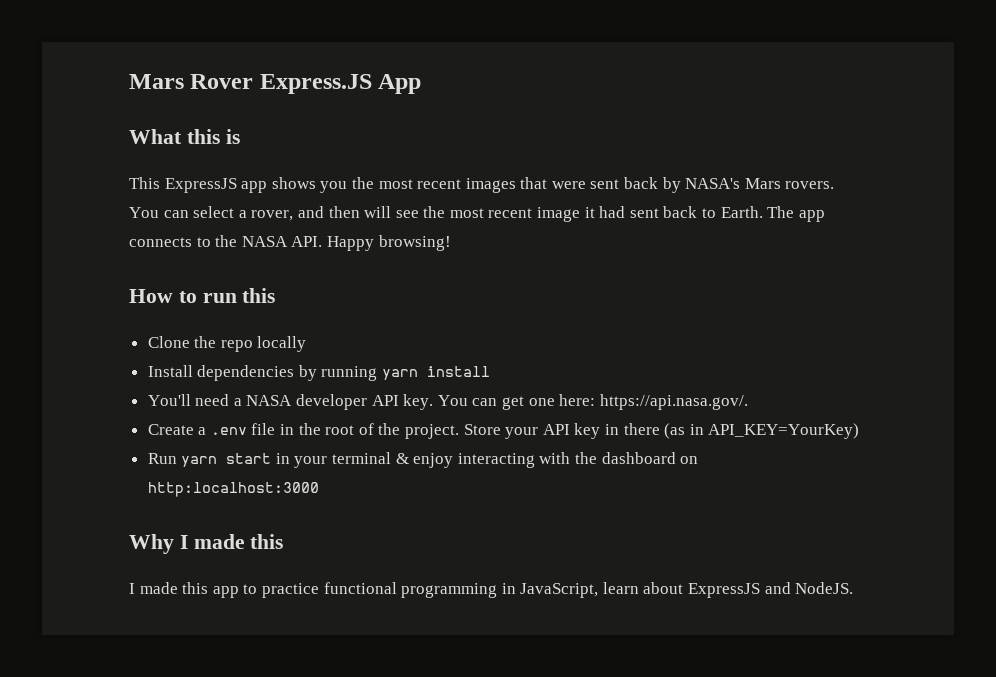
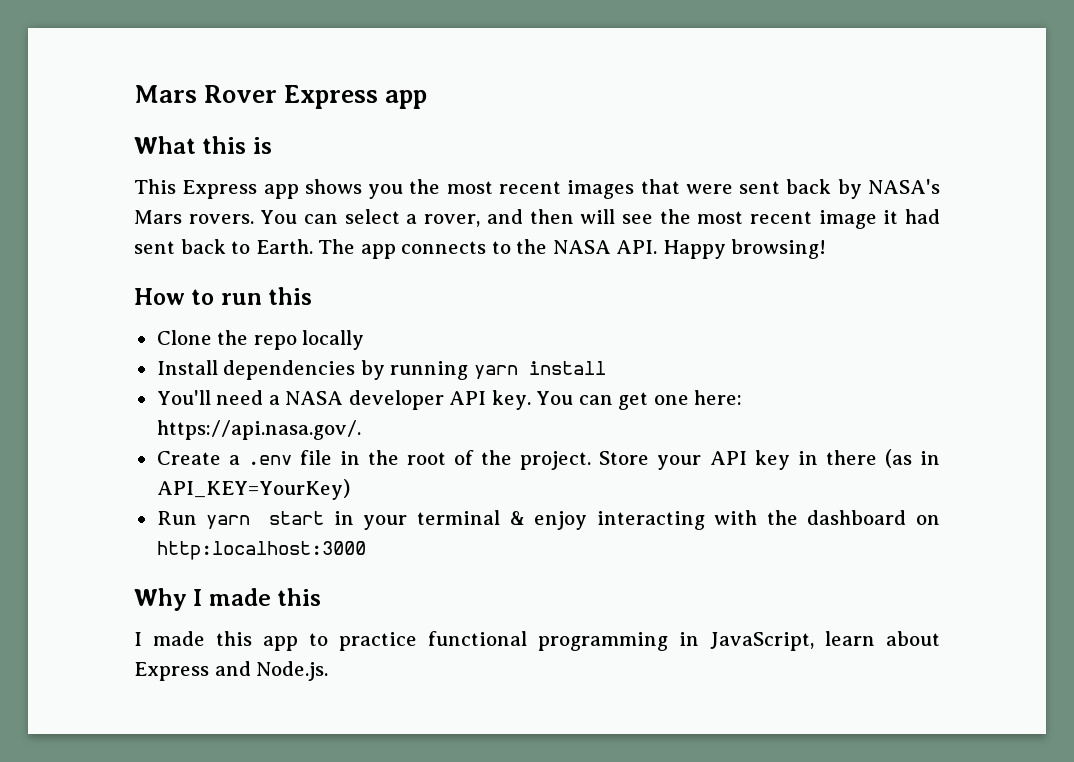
- Mars Rover Express.JS App
+ Mars Rover Express app
- This ExpressJS app shows you the most recent images that were sent back by NASA's Mars rovers.
+ This Express app shows you the most recent images that were sent back by NASA's Mars rovers.
- I made this app to practice functional programming in JavaScript, learn about ExpressJS and NodeJS.
+ I made this app to practice functional programming in JavaScript, learn about Express and Node.js.

